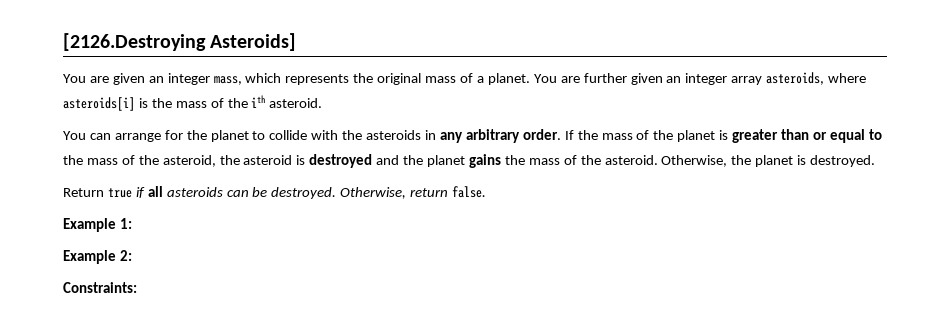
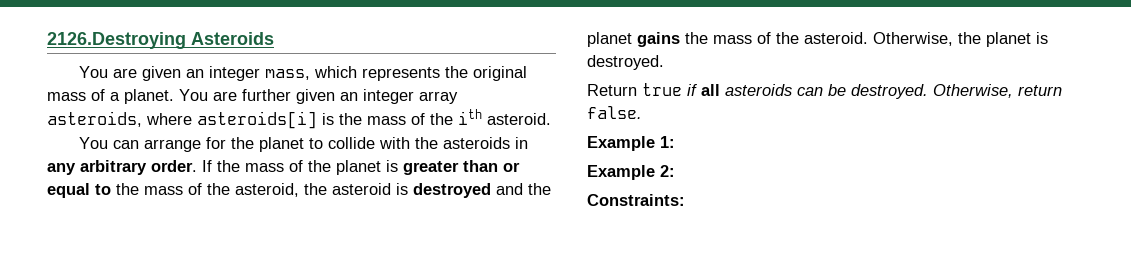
- [2126.Destroying Asteroids]
+ 2126.Destroying Asteroids

